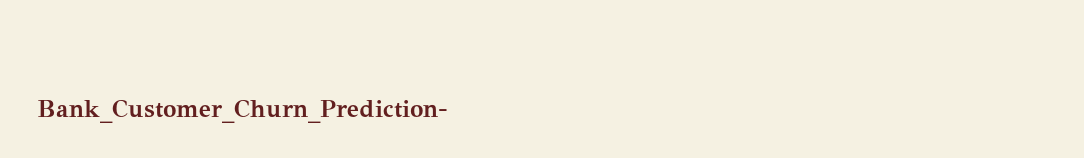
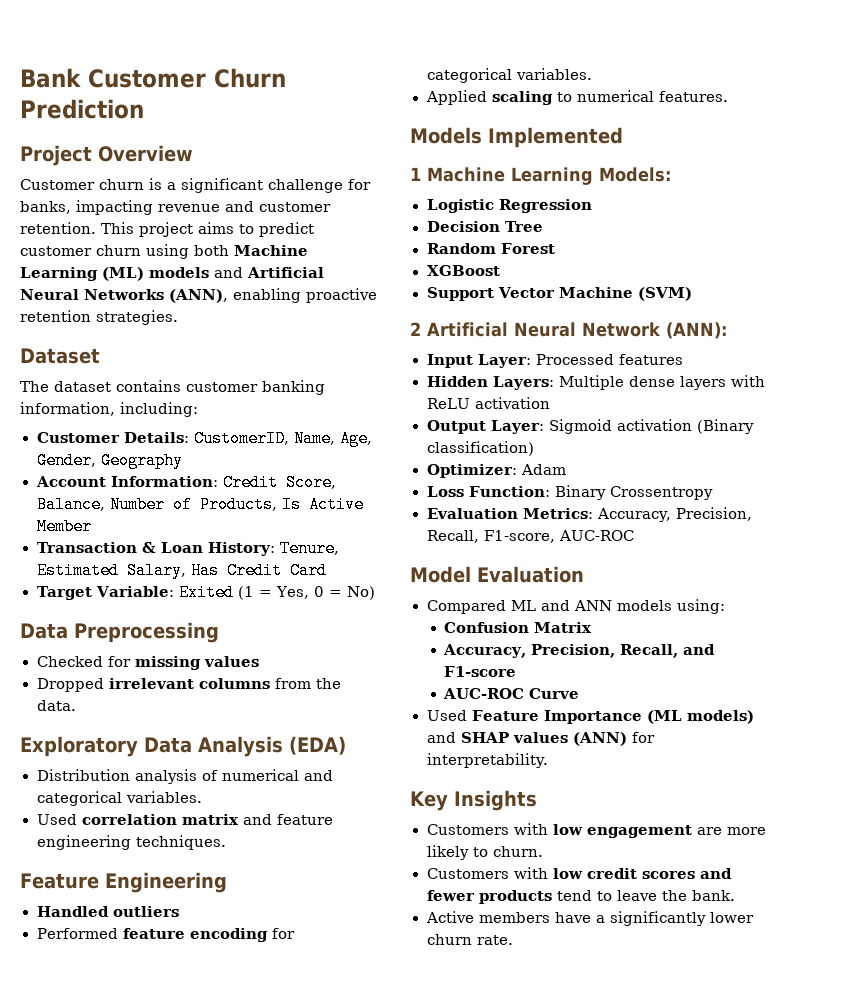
- Bank_Customer_Churn_Prediction-
+ Bank Customer Churn Prediction
+ Project Overview
+ Customer churn is a significant challenge for banks, impacting revenue and customer retention. This project aims to predict customer churn using both Machine Learning (ML) models and Artificial Neural Networks (ANN), enabling proactive retention strategies.
+ Dataset
+ The dataset contains customer banking information, including:
+ Customer Details: CustomerID, Name, Age, Gender, Geography
+ Account Information: Credit Score, Balance, Number of Products, Is Active Member
+ Transaction & Loan History: Tenure, Estimated Salary, Has Credit Card
+ Target Variable: Exited (1 = Yes, 0 = No)
+ Data Preprocessing
+ Checked for missing values
+ Dropped irrelevant columns from the data.
+ Exploratory Data Analysis (EDA)
+ Distribution analysis of numerical and categorical variables.
+ Used correlation matrix and feature engineering techniques.
+ Feature Engineering
+ Handled outliers
+ Performed feature encoding for categorical variables.
+ Applied scaling to numerical features.
+ Models Implemented
+ 1 Machine Learning Models:
+ Logistic Regression
+ Decision Tree
+ Random Forest
+ XGBoost
+ Support Vector Machine (SVM)
+ 2 Artificial Neural Network (ANN):
+ Input Layer: Processed features
+ Hidden Layers: Multiple dense layers with ReLU activation
+ Output Layer: Sigmoid activation (Binary classification)
+ Optimizer: Adam
+ Loss Function: Binary Crossentropy
+ Evaluation Metrics: Accuracy, Precision, Recall, F1-score, AUC-ROC
+ Model Evaluation
+ Compared ML and ANN models using:
+ Confusion Matrix
+ Accuracy, Precision, Recall, and F1-score
+ AUC-ROC Curve
+ Used Feature Importance (ML models) and SHAP values (ANN) for interpretability.
+ Key Insights
+ Customers with low engagement are more likely to churn.
+ Customers with low credit scores and fewer products tend to leave the bank.
+ Active members have a significantly lower churn rate.

